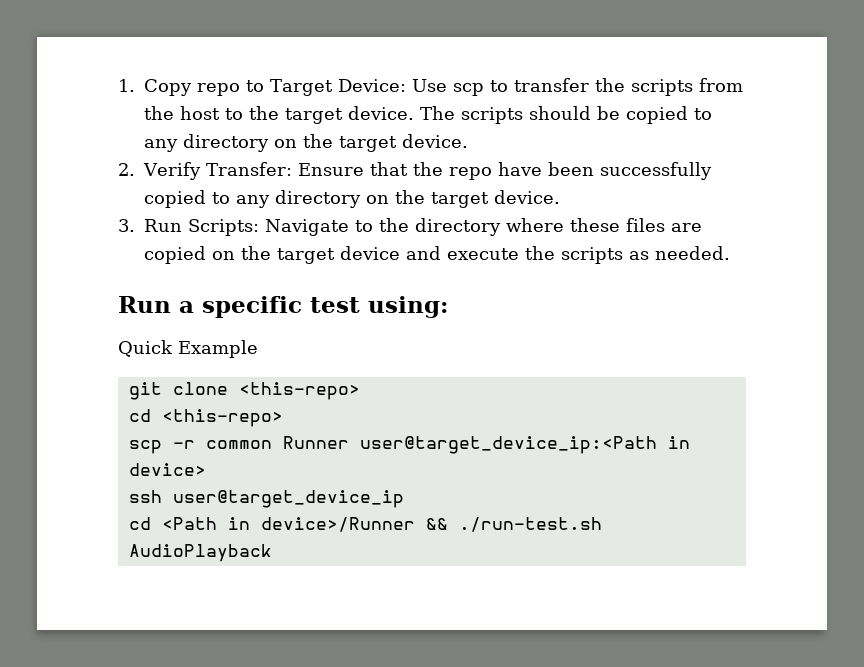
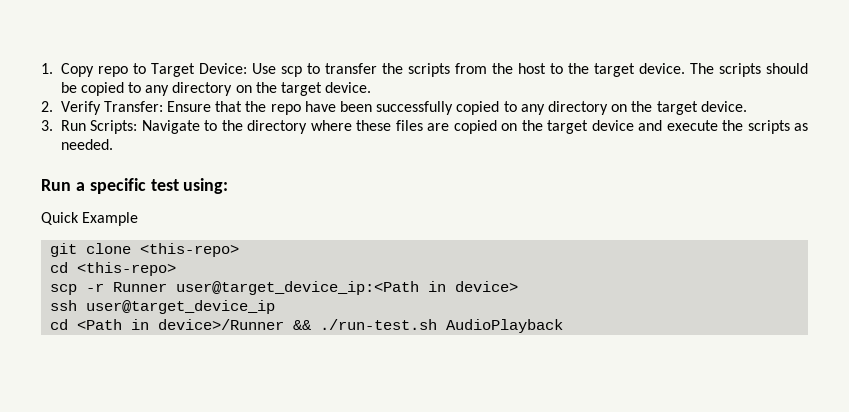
- scp -r common Runner user@target_device_ip:<Path in device>
+ scp -r Runner user@target_device_ip:<Path in device>

